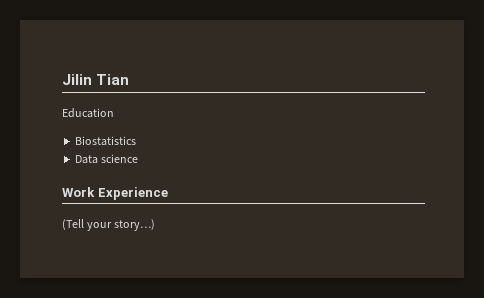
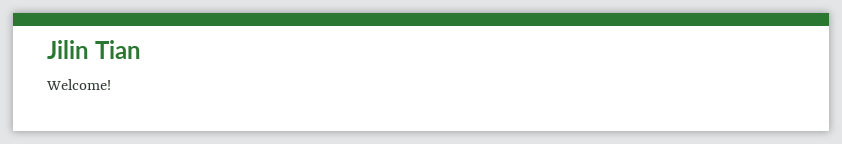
- Education
- Biostatistics
- Data science
- Work Experience
- (Tell your story…)
+ Welcome!

